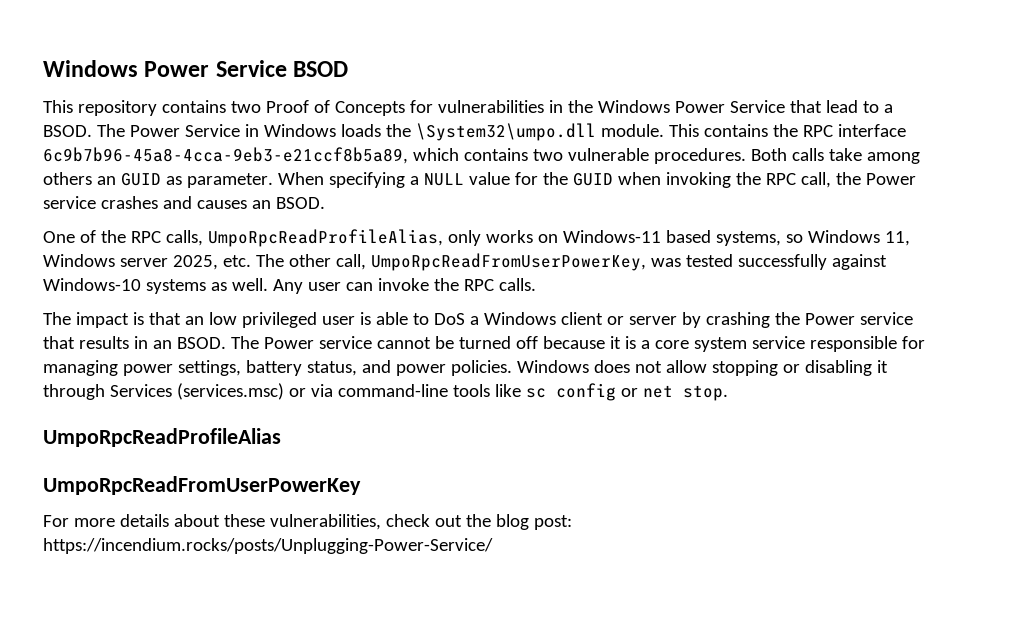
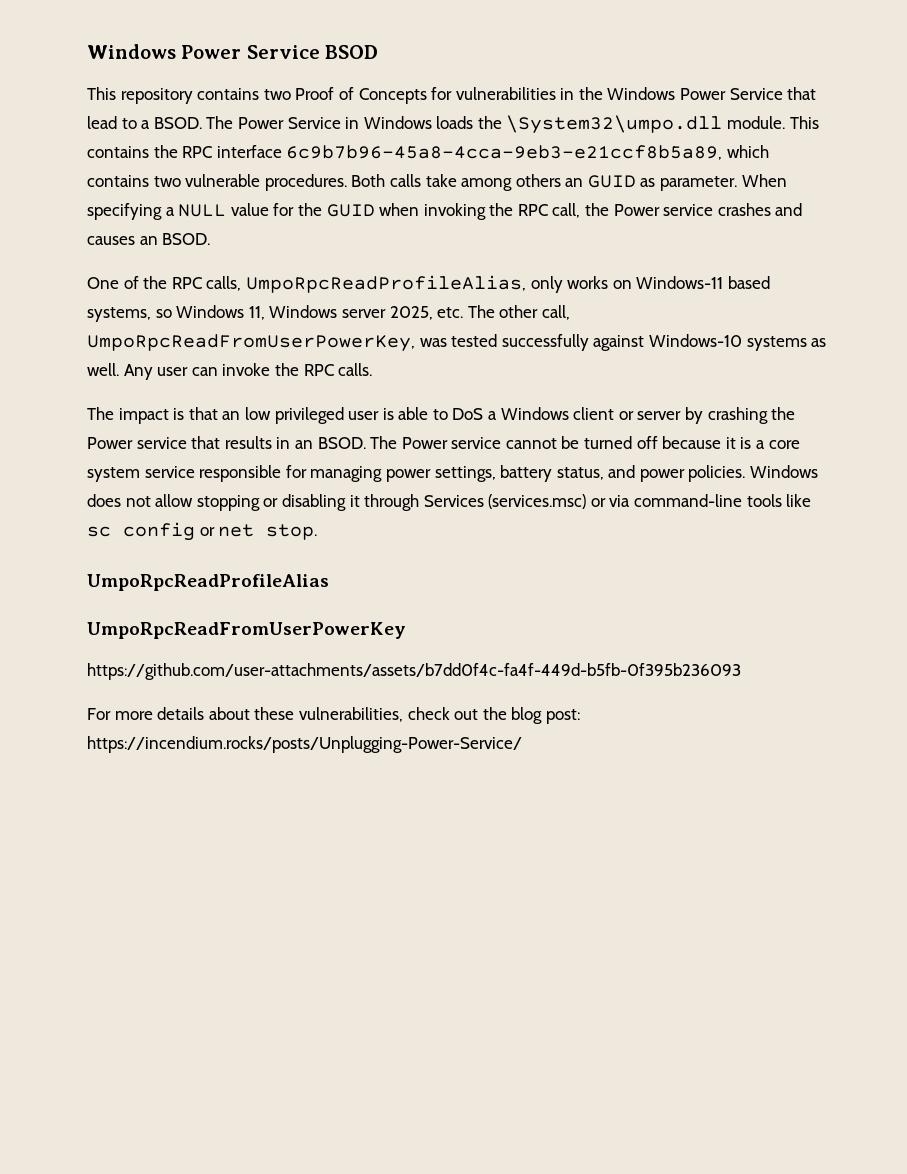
+ https://github.com/user-attachments/assets/b7dd0f4c-fa4f-449d-b5fb-0f395b236093

